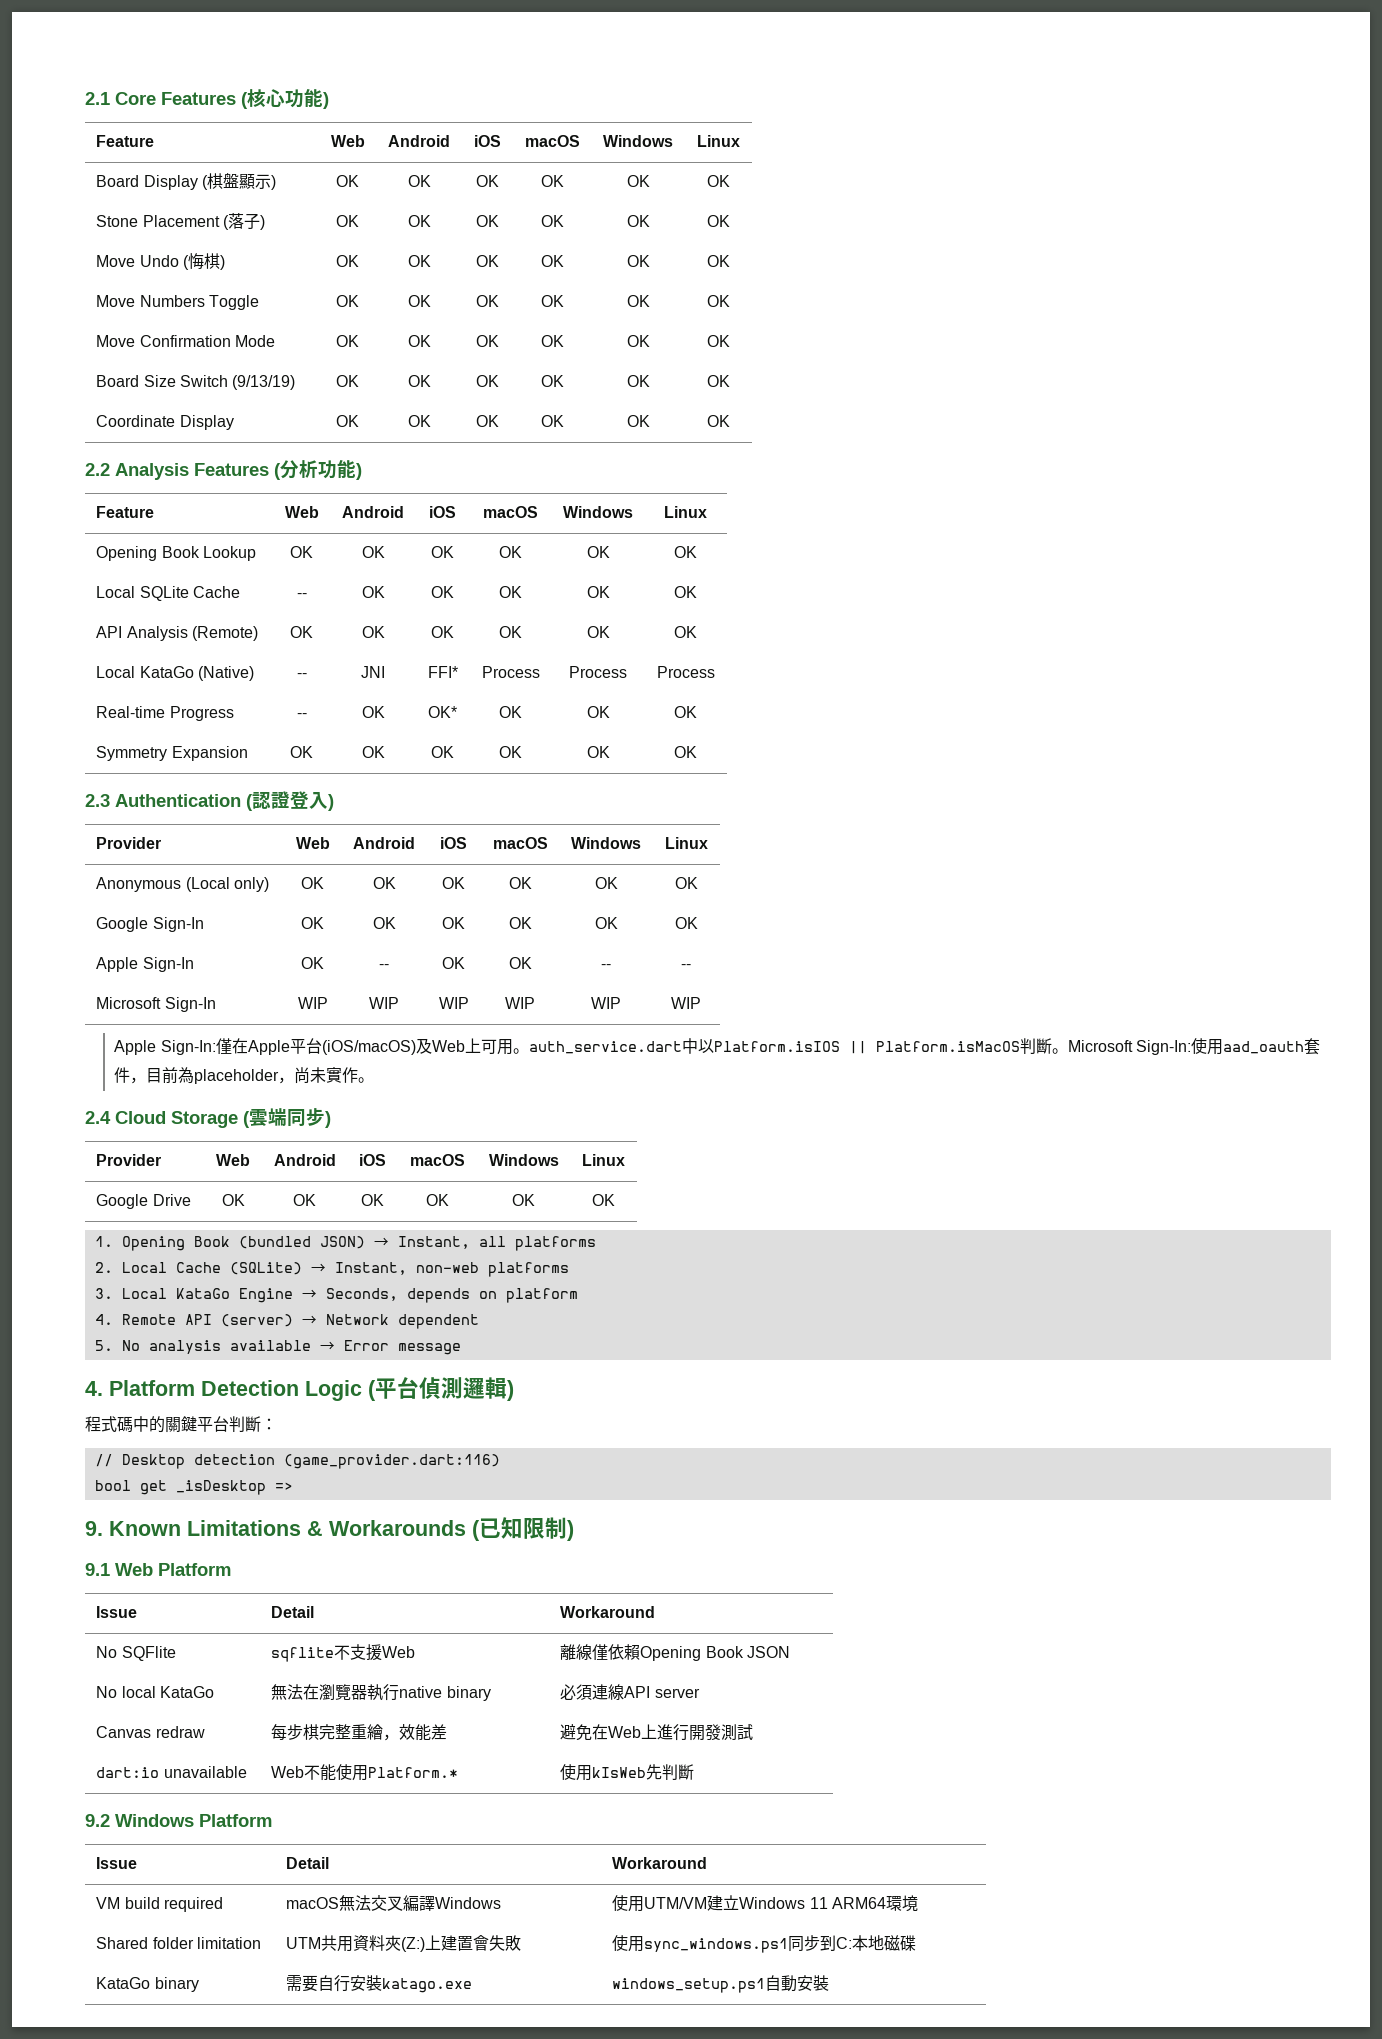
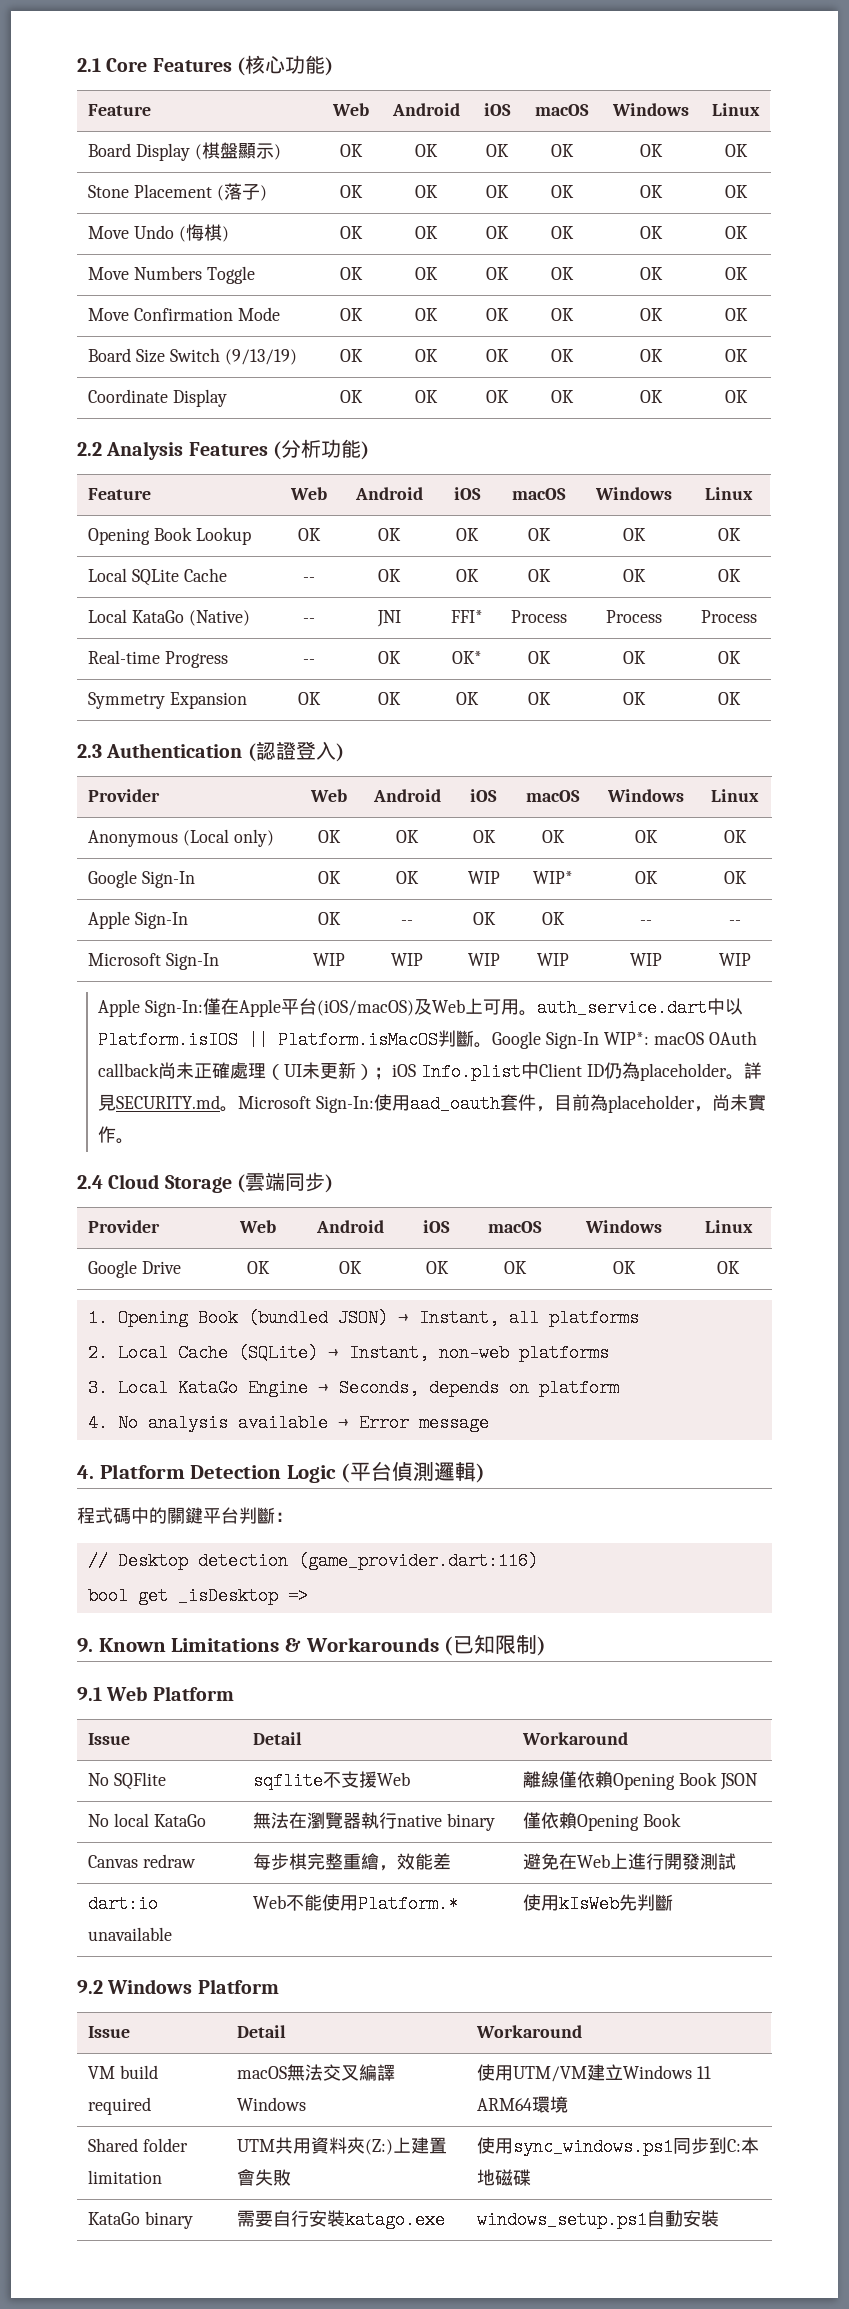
- API Analysis (Remote) | OK | OK | OK | OK | OK | OK
- Google Sign-In | OK | OK | OK | OK | OK | OK
+ Google Sign-In | OK | OK | WIP | WIP* | OK | OK
+ Google Sign-In WIP*: macOS OAuth callback尚未正確處理（UI未更新）；iOS Info.plist中Client ID仍為placeholder。詳見SECURITY.md。
- 4. Remote API (server) → Network dependent
- 5. No analysis available → Error message
+ 4. No analysis available → Error message
- No local KataGo | 無法在瀏覽器執行native binary | 必須連線API server
+ No local KataGo | 無法在瀏覽器執行native binary | 僅依賴Opening Book

